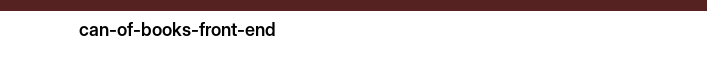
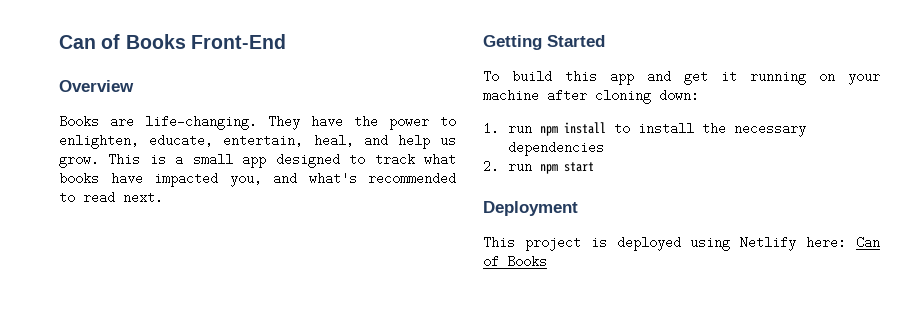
- can-of-books-front-end
+ Can of Books Front-End
+ Overview
+ Books are life-changing. They have the power to enlighten, educate, entertain, heal, and help us grow. This is a small app designed to track what books have impacted you, and what's recommended to read next.
+ Getting Started
+ To build this app and get it running on your machine after cloning down:
+ 1. run npm install to install the necessary dependencies
+ 2. run npm start
+ Deployment
+ This project is deployed using Netlify here: Can of Books

